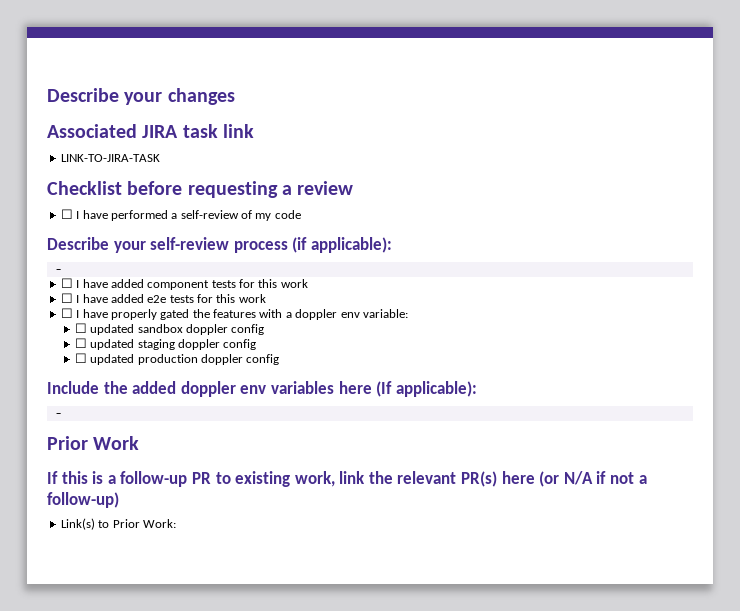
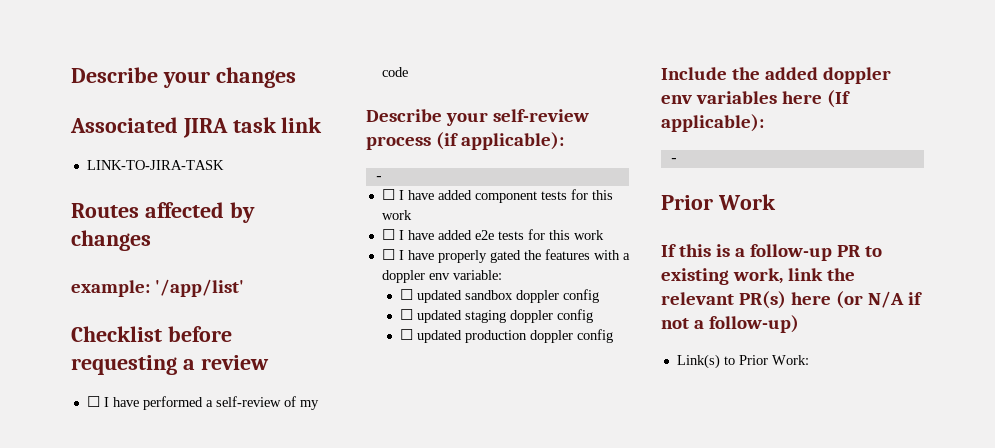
+ Routes affected by changes
+ example: '/app/list'

